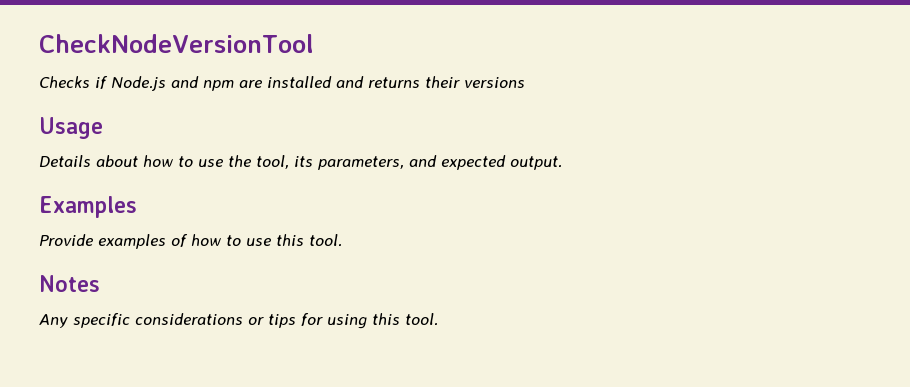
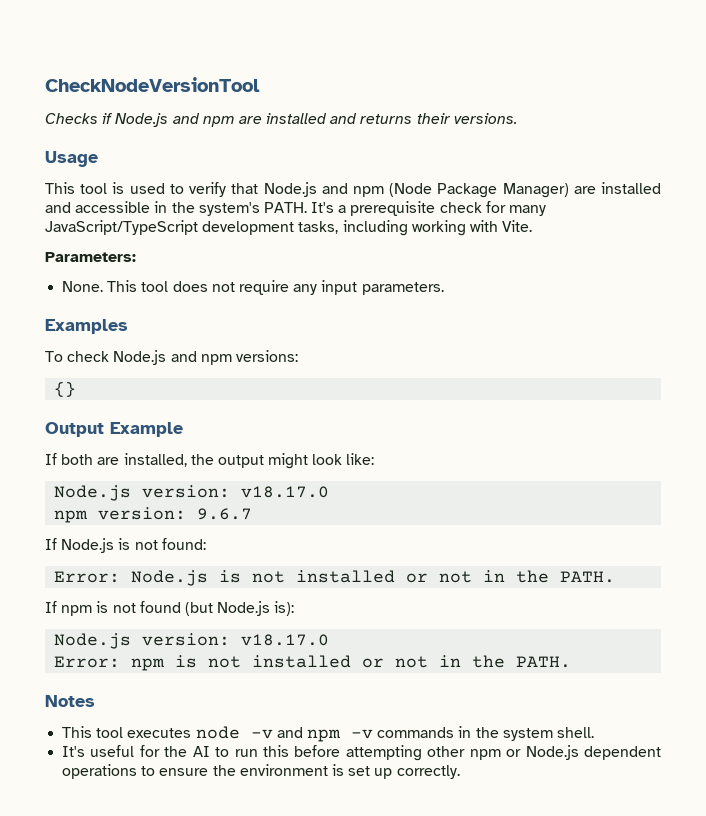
- Checks if Node.js and npm are installed and returns their versions
+ Checks if Node.js and npm are installed and returns their versions.
- Details about how to use the tool, its parameters, and expected output.
+ This tool is used to verify that Node.js and npm (Node Package Manager) are installed and accessible in the system's PATH. It's a prerequisite check for many JavaScript/TypeScript development tasks, including working with Vite.
+ Parameters:
+ None. This tool does not require any input parameters.
  Examples
- Provide examples of how to use this tool.
+ To check Node.js and npm versions:
+ {}
+ Output Example
+ If both are installed, the output might look like:
+ Node.js version: v18.17.0
+ npm version: 9.6.7
+ If Node.js is not found:
+ Error: Node.js is not installed or not in the PATH.
+ If npm is not found (but Node.js is):
+ Node.js version: v18.17.0
+ Error: npm is not installed or not in the PATH.
  Notes
- Any specific considerations or tips for using this tool.
+ This tool executes node -v and npm -v commands in the system shell.
+ It's useful for the AI to run this before attempting other npm or Node.js dependent operations to ensure the environment is set up correctly.

